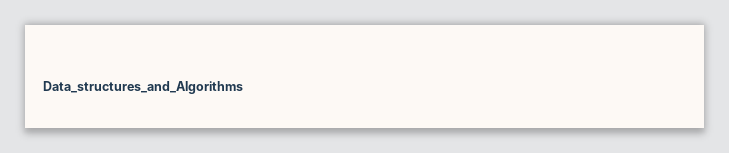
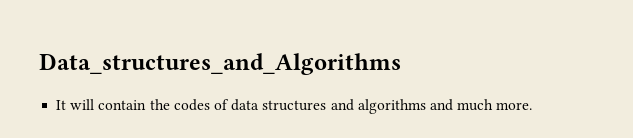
+ It will contain the codes of data structures and algorithms and much more.

